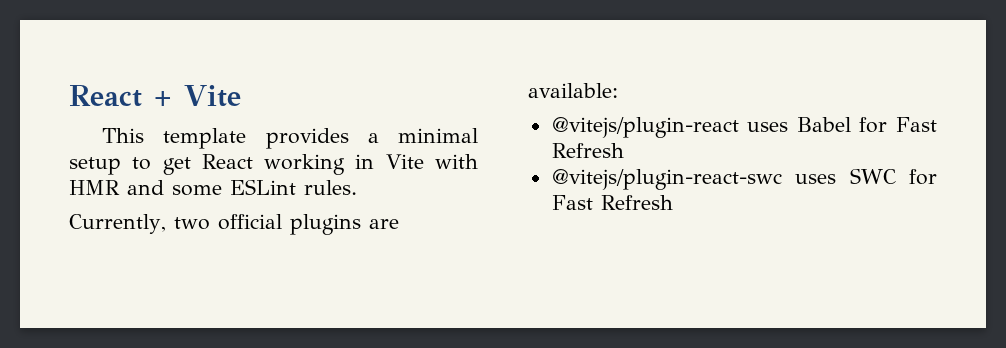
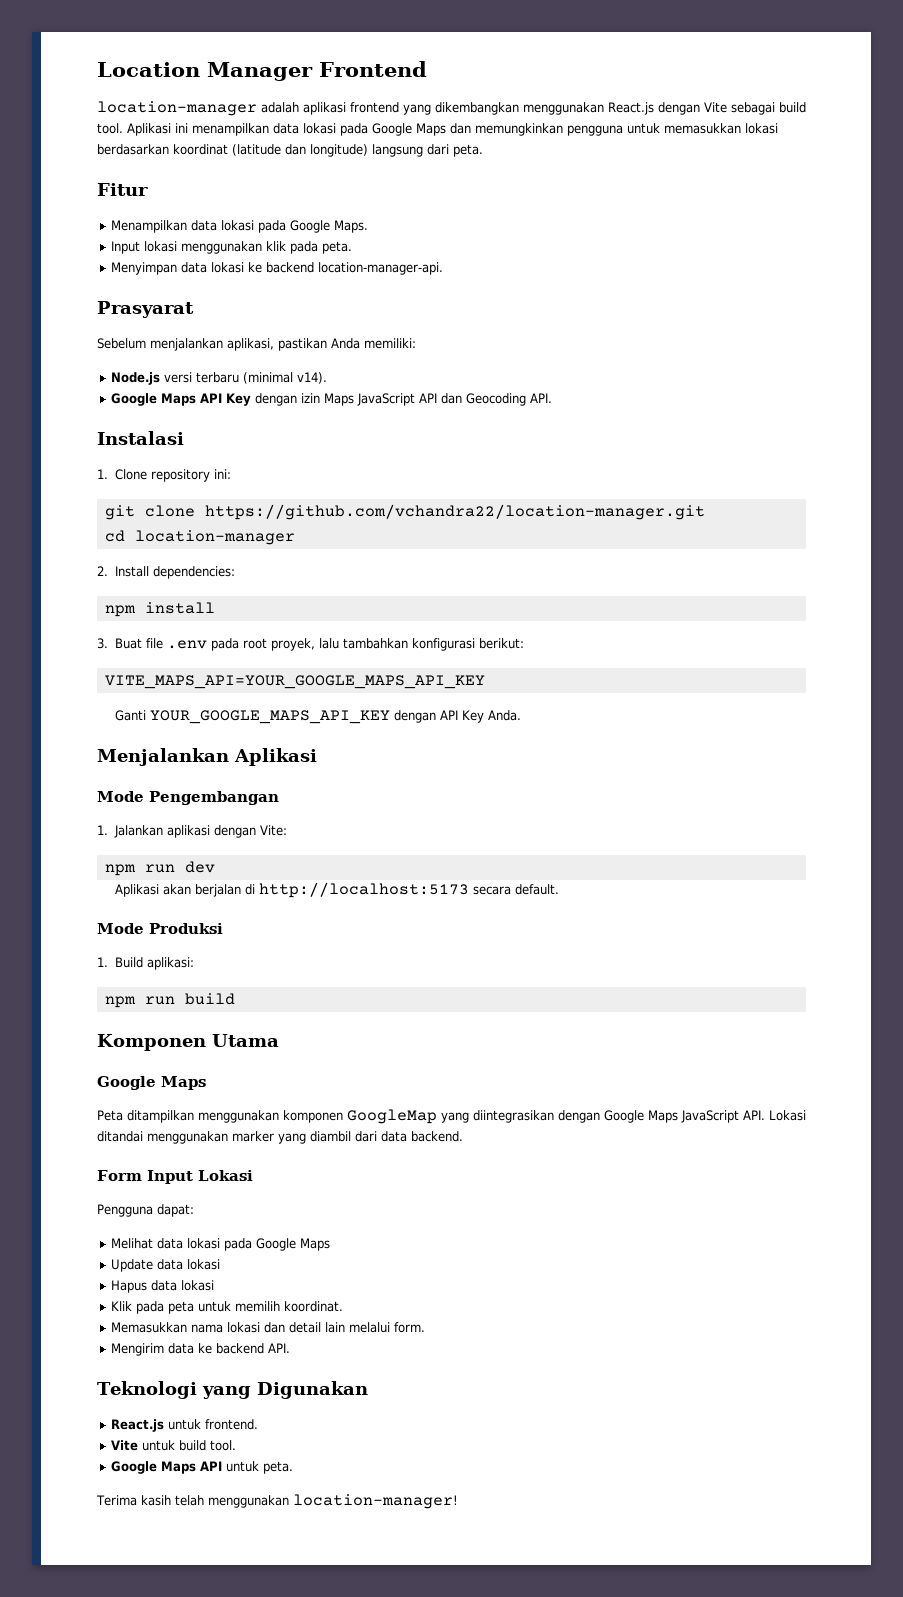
- React + Vite
- This template provides a minimal setup to get React working in Vite with HMR and some ESLint rules.
- Currently, two official plugins are available:
- @vitejs/plugin-react uses Babel for Fast Refresh
- @vitejs/plugin-react-swc uses SWC for Fast Refresh
+ Location Manager Frontend
+ location-manager adalah aplikasi frontend yang dikembangkan menggunakan React.js dengan Vite sebagai build tool. Aplikasi ini menampilkan data lokasi pada Google Maps dan memungkinkan pengguna untuk memasukkan lokasi berdasarkan koordinat (latitude dan longitude) langsung dari peta.
+ Fitur
+ Menampilkan data lokasi pada Google Maps.
+ Input lokasi menggunakan klik pada peta.
+ Menyimpan data lokasi ke backend location-manager-api.
+ Prasyarat
+ Sebelum menjalankan aplikasi, pastikan Anda memiliki:
+ Node.js versi terbaru (minimal v14).
+ Google Maps API Key dengan izin Maps JavaScript API dan Geocoding API.
+ Instalasi
+ 1. Clone repository ini:
+ git clone https://github.com/vchandra22/location-manager.git
+ cd location-manager
+ 2. Install dependencies:
+ npm install
+ 3. Buat file .env pada root proyek, lalu tambahkan konfigurasi berikut:
+ VITE_MAPS_API=YOUR_GOOGLE_MAPS_API_KEY
+ Ganti YOUR_GOOGLE_MAPS_API_KEY dengan API Key Anda.
+ Menjalankan Aplikasi
+ Mode Pengembangan
+ 1. Jalankan aplikasi dengan Vite:
+ npm run dev
+ Aplikasi akan berjalan di http://localhost:5173 secara default.
+ Mode Produksi
+ 1. Build aplikasi:
+ npm run build
+ Komponen Utama
+ Google Maps
+ Peta ditampilkan menggunakan komponen GoogleMap yang diintegrasikan dengan Google Maps JavaScript API. Lokasi ditandai menggunakan marker yang diambil dari data backend.
+ Form Input Lokasi
+ Pengguna dapat:
+ Melihat data lokasi pada Google Maps
+ Update data lokasi
+ Hapus data lokasi
+ Klik pada peta untuk memilih koordinat.
+ Memasukkan nama lokasi dan detail lain melalui form.
+ Mengirim data ke backend API.
+ Teknologi yang Digunakan
+ React.js untuk frontend.
+ Vite untuk build tool.
+ Google Maps API untuk peta.
+ Terima kasih telah menggunakan location-manager!

